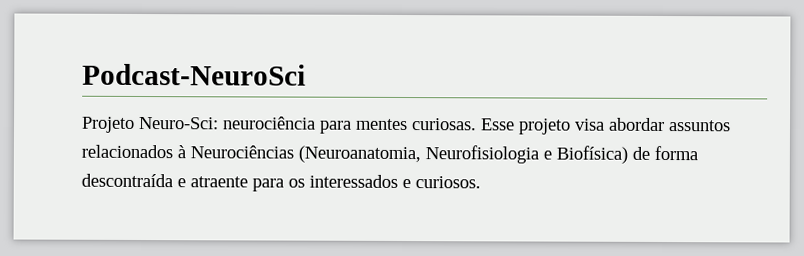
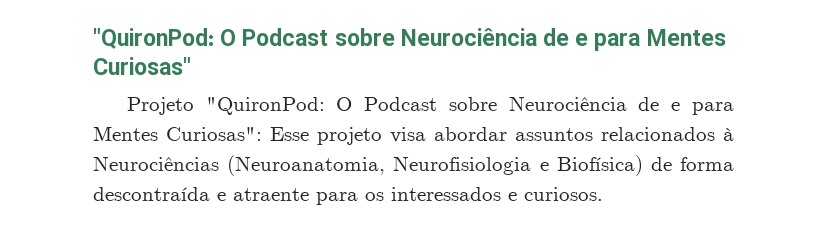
- Podcast-NeuroSci
- Projeto Neuro-Sci: neurociência para mentes curiosas. Esse projeto visa abordar assuntos relacionados à Neurociências (Neuroanatomia, Neurofisiologia e Biofísica) de forma descontraída e atraente para os interessados e curiosos.
+ "QuironPod: O Podcast sobre Neurociência de e para Mentes Curiosas"
+ Projeto "QuironPod: O Podcast sobre Neurociência de e para Mentes Curiosas": Esse projeto visa abordar assuntos relacionados à Neurociências (Neuroanatomia, Neurofisiologia e Biofísica) de forma descontraída e atraente para os interessados e curiosos.

